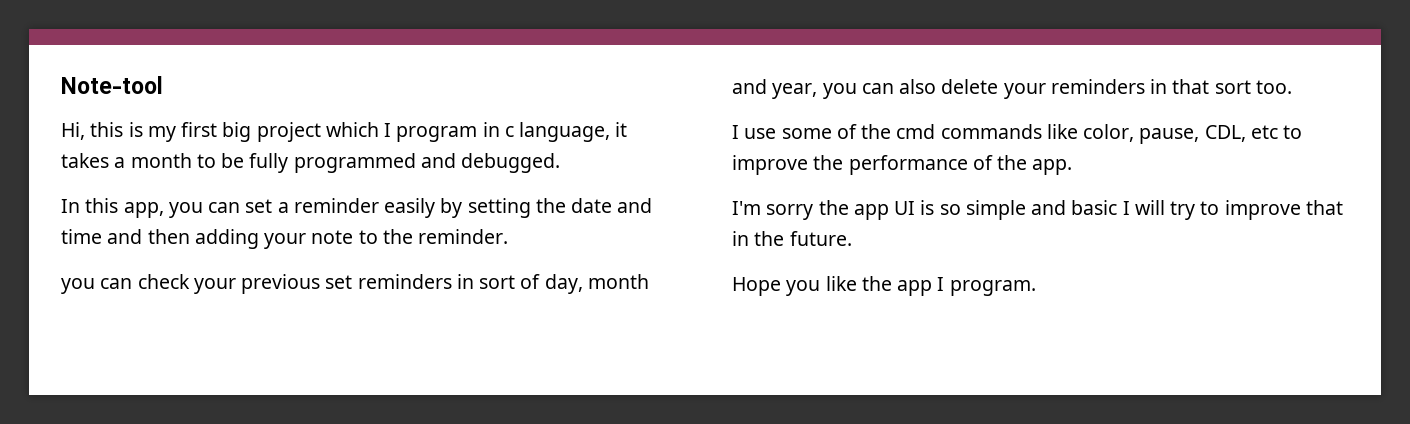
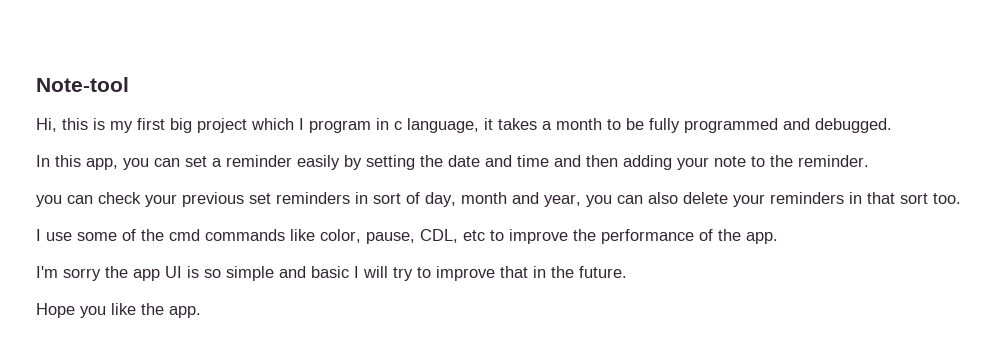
- Hope you like the app I program.
+ Hope you like the app.

